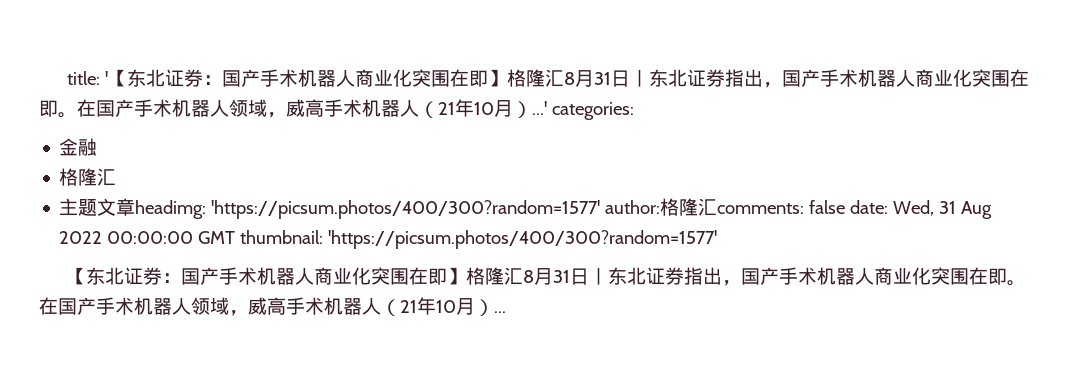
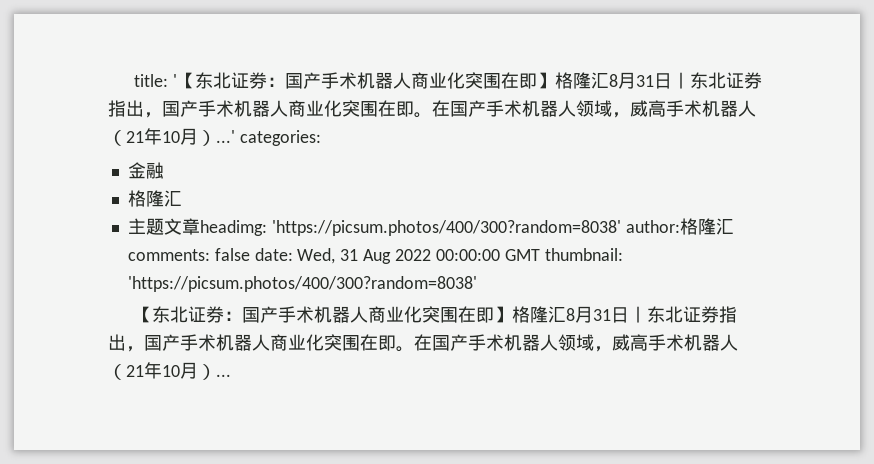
- 主题文章headimg: 'https://picsum.photos/400/300?random=1577' author:格隆汇comments: false date: Wed, 31 Aug 2022 00:00:00 GMT thumbnail: 'https://picsum.photos/400/300?random=1577'
+ 主题文章headimg: 'https://picsum.photos/400/300?random=8038' author:格隆汇comments: false date: Wed, 31 Aug 2022 00:00:00 GMT thumbnail: 'https://picsum.photos/400/300?random=8038'

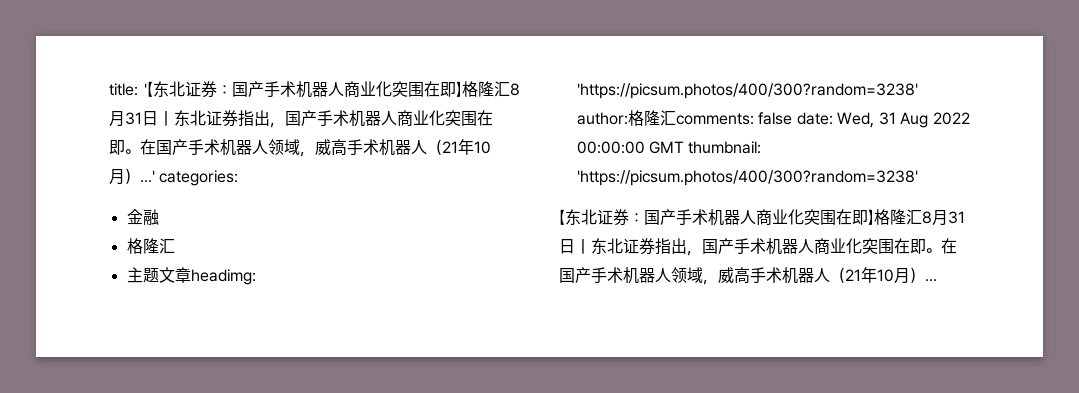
- 主题文章headimg: 'https://picsum.photos/400/300?random=8038' author:格隆汇comments: false date: Wed, 31 Aug 2022 00:00:00 GMT thumbnail: 'https://picsum.photos/400/300?random=8038'
+ 主题文章headimg: 'https://picsum.photos/400/300?random=3238' author:格隆汇comments: false date: Wed, 31 Aug 2022 00:00:00 GMT thumbnail: 'https://picsum.photos/400/300?random=3238'

